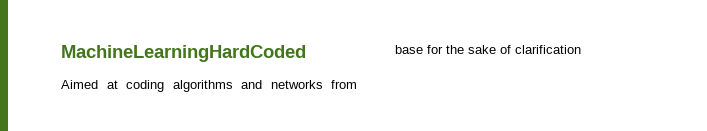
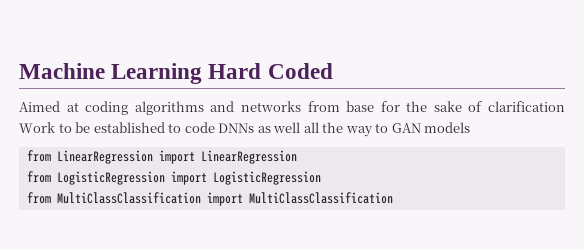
- MachineLearningHardCoded
+ Machine Learning Hard Coded
- Aimed at coding algorithms and networks from base for the sake of clarification
+ Aimed at coding algorithms and networks from base for the sake of clarification Work to be established to code DNNs as well all the way to GAN models
+ from LinearRegression import LinearRegression
+ from LogisticRegression import LogisticRegression
+ from MultiClassClassification import MultiClassClassification

